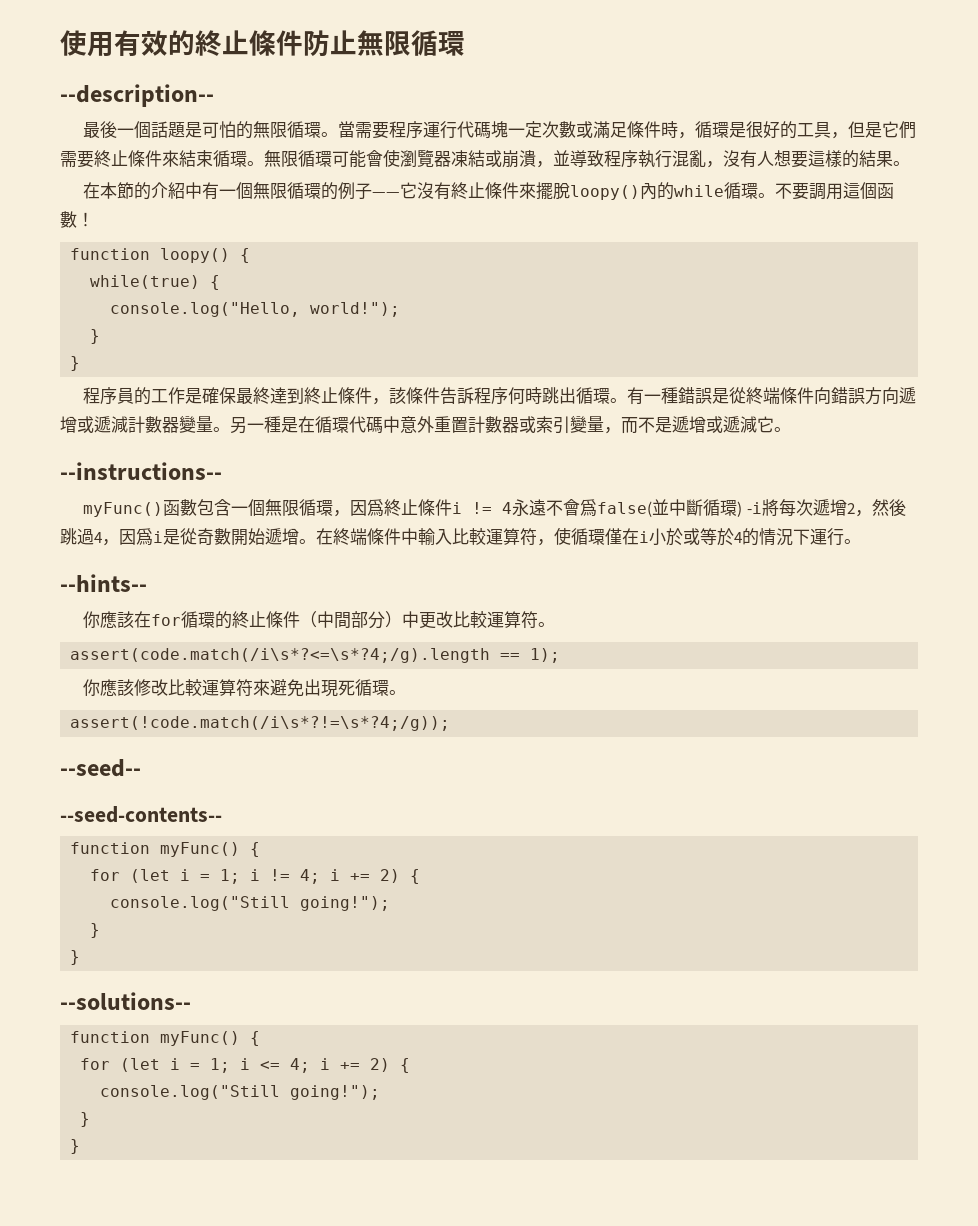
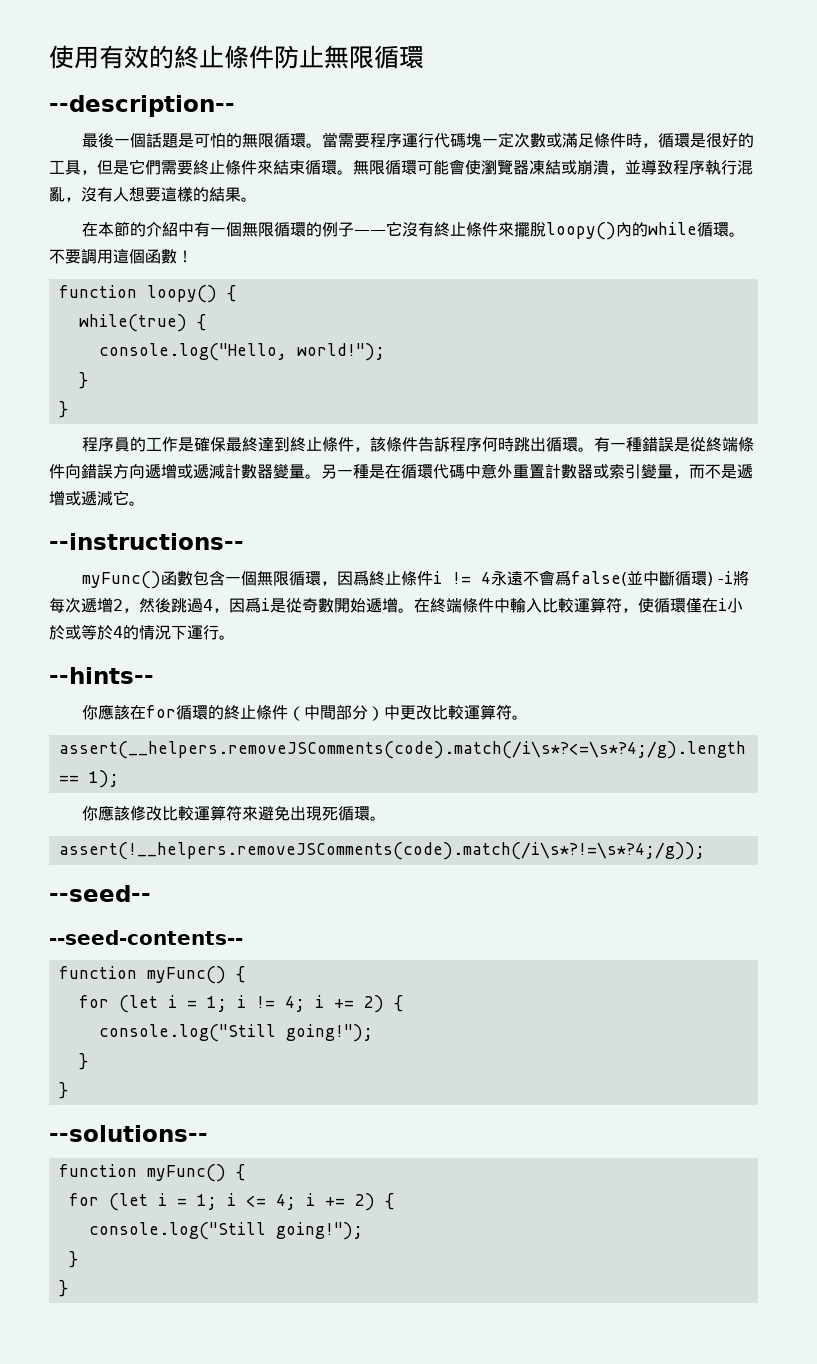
- assert(code.match(/i\s*?<=\s*?4;/g).length == 1);
+ assert(__helpers.removeJSComments(code).match(/i\s*?<=\s*?4;/g).length == 1);
- assert(!code.match(/i\s*?!=\s*?4;/g));
+ assert(!__helpers.removeJSComments(code).match(/i\s*?!=\s*?4;/g));

